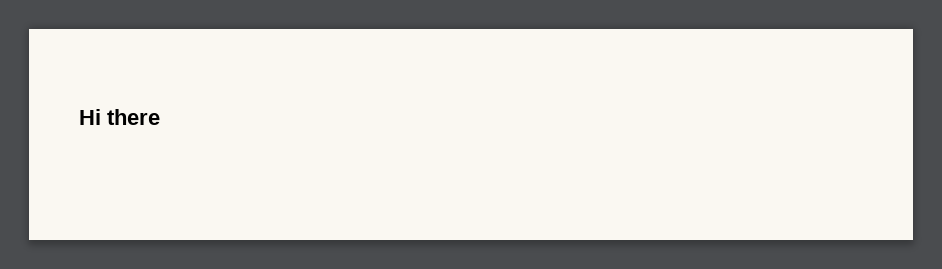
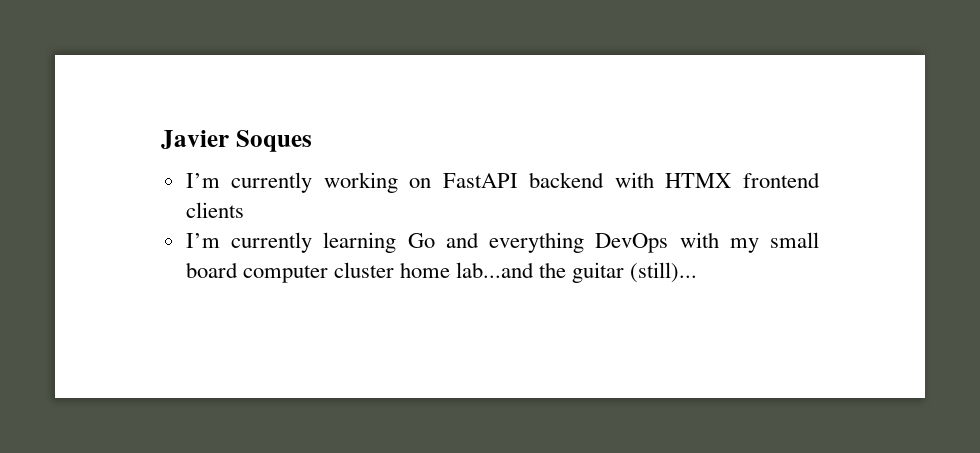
- Hi there
+ Javier Soques
+ I’m currently working on FastAPI backend with HTMX frontend clients
+ I’m currently learning Go and everything DevOps with my small board computer cluster home lab...and the guitar (still)...

